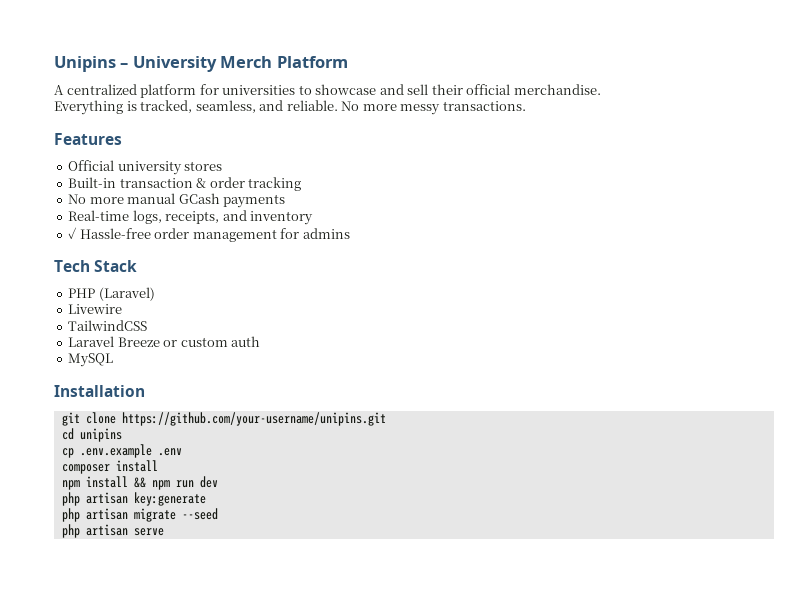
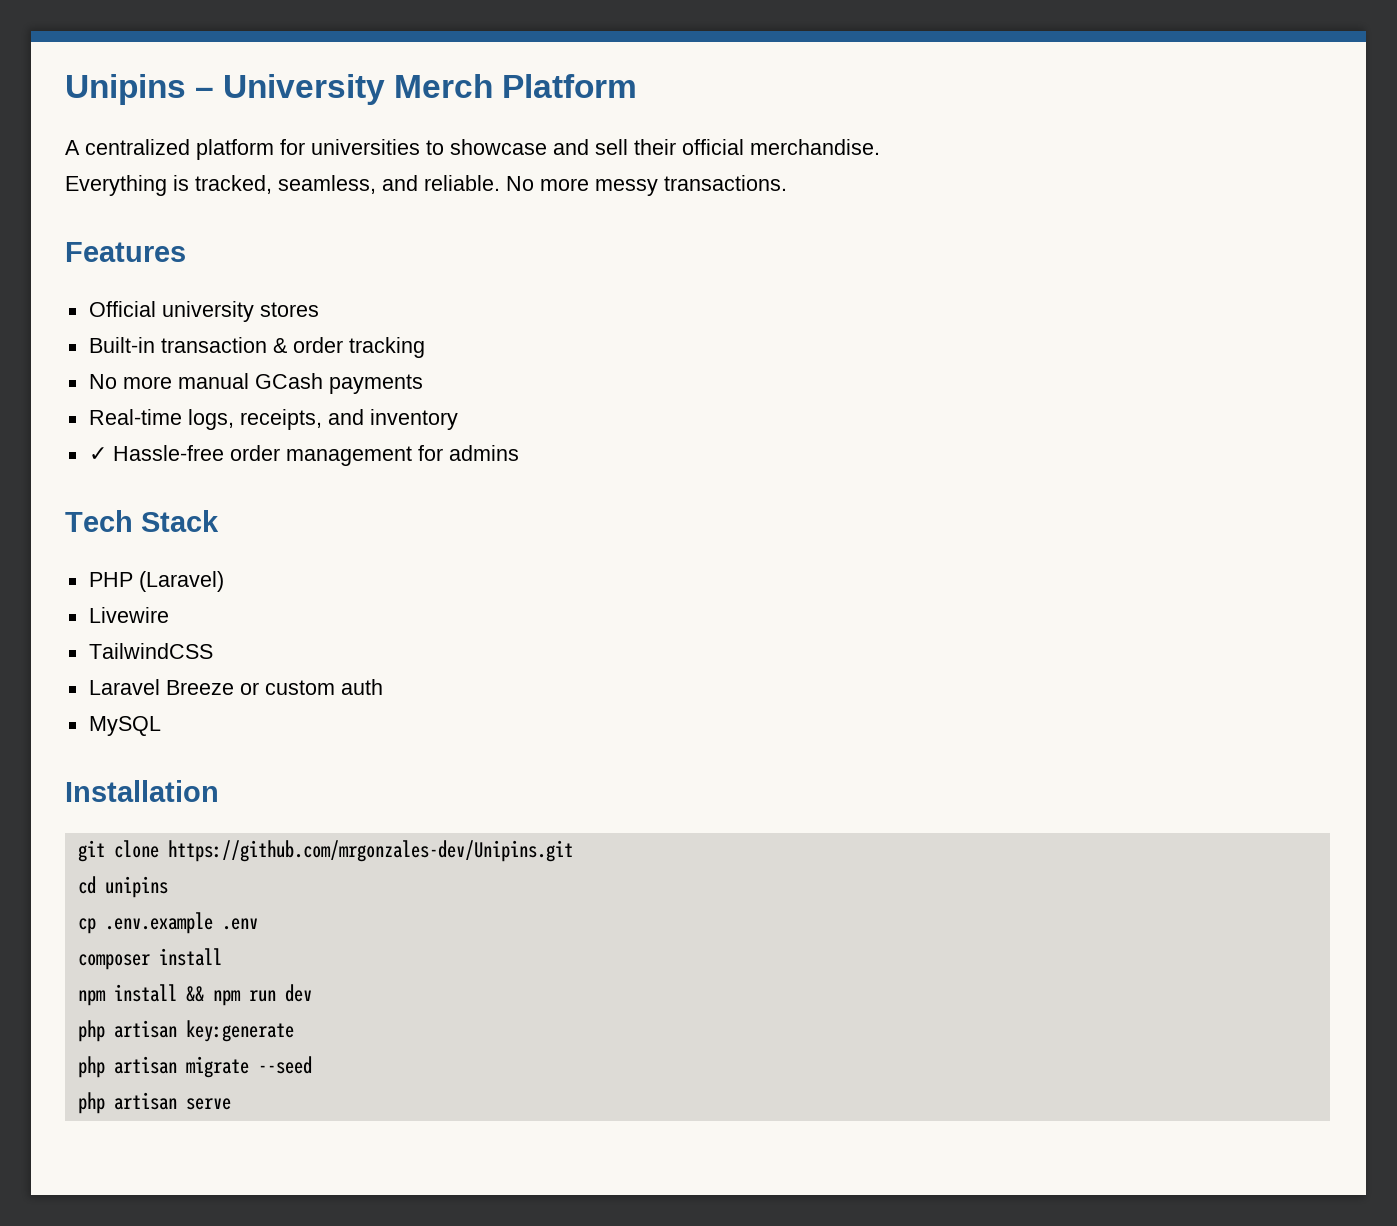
- git clone https://github.com/your-username/unipins.git
+ git clone https://github.com/mrgonzales-dev/Unipins.git

